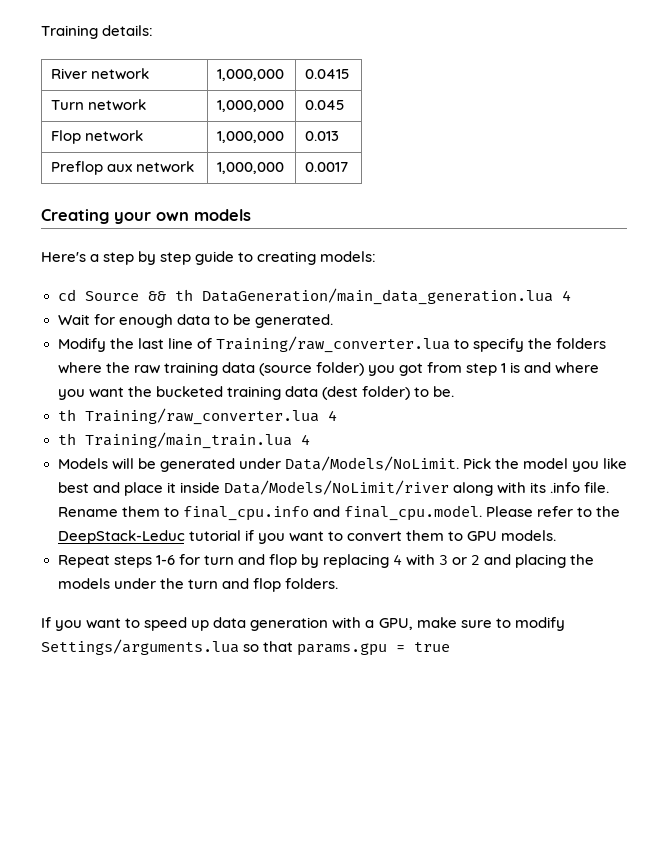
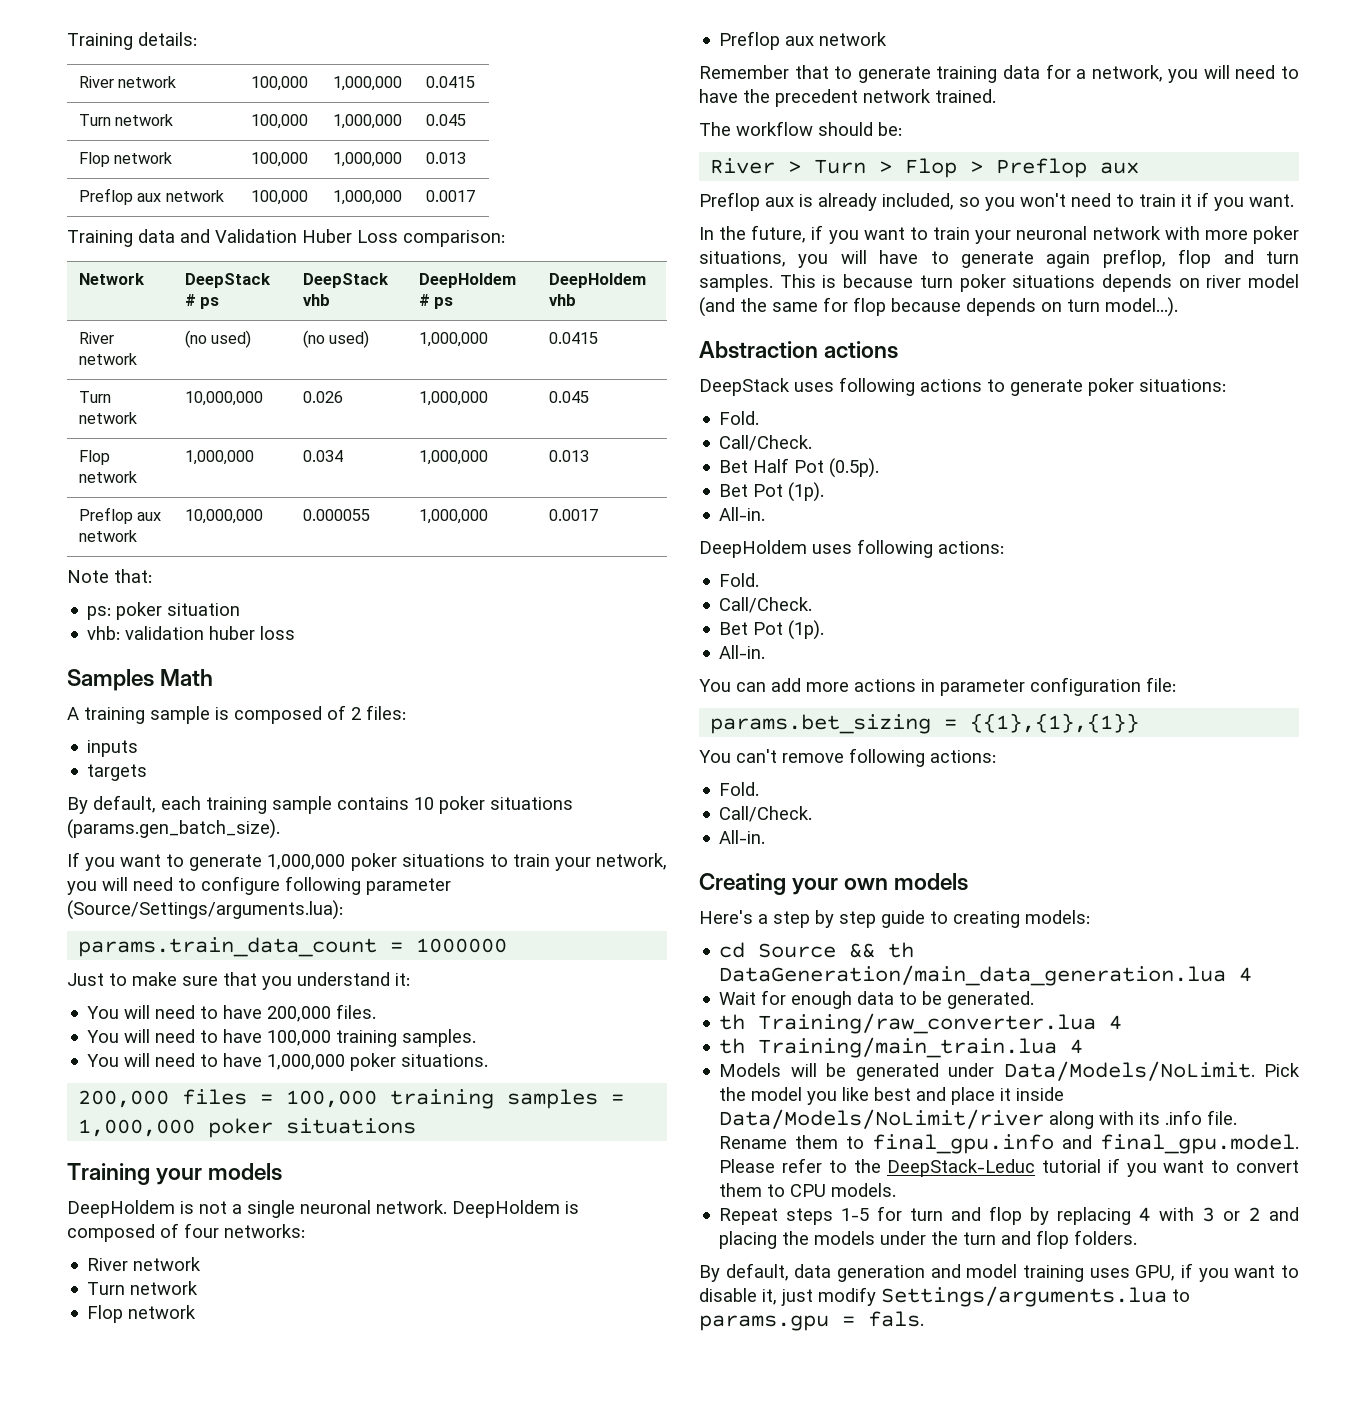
- River network | 1,000,000 | 0.0415
- Turn network | 1,000,000 | 0.045
+ River network | 100,000 | 1,000,000 | 0.0415
+ Turn network | 100,000 | 1,000,000 | 0.045
+ Flop network | 100,000 | 1,000,000 | 0.013
+ Preflop aux network | 100,000 | 1,000,000 | 0.0017
+ Training data and Validation Huber Loss comparison:
+ Network | DeepStack # ps | DeepStack vhb | DeepHoldem # ps | DeepHoldem vhb
+ River network | (no used) | (no used) | 1,000,000 | 0.0415
+ Turn network | 10,000,000 | 0.026 | 1,000,000 | 0.045
- Flop network | 1,000,000 | 0.013
- Preflop aux network | 1,000,000 | 0.0017
+ Flop network | 1,000,000 | 0.034 | 1,000,000 | 0.013
+ Preflop aux network | 10,000,000 | 0.000055 | 1,000,000 | 0.0017
+ Note that:
+ ps: poker situation
+ vhb: validation huber loss
+ Samples Math
+ A training sample is composed of 2 files:
+ inputs
+ targets
+ By default, each training sample contains 10 poker situations (params.gen_batch_size).
+ If you want to generate 1,000,000 poker situations to train your network, you will need to configure following parameter (Source/Settings/arguments.lua):
+ params.train_data_count = 1000000
+ Just to make sure that you understand it:
+ You will need to have 200,000 files.
+ You will need to have 100,000 training samples.
+ You will need to have 1,000,000 poker situations.
+ 200,000 files = 100,000 training samples = 1,000,000 poker situations
+ Training your models
+ DeepHoldem is not a single neuronal network. DeepHoldem is composed of four networks:
+ River network
+ Turn network
+ Flop network
+ Preflop aux network
+ Remember that to generate training data for a network, you will need to have the precedent network trained.
+ The workflow should be:
+ River > Turn > Flop > Preflop aux
+ Preflop aux is already included, so you won't need to train it if you want.
+ In the future, if you want to train your neuronal network with more poker situations, you will have to generate again preflop, flop and turn samples. This is because turn poker situations depends on river model (and the same for flop because depends on turn model...).
+ Abstraction actions
+ DeepStack uses following actions to generate poker situations:
+ Fold.
+ Call/Check.
+ Bet Half Pot (0.5p).
+ Bet Pot (1p).
+ All-in.
+ DeepHoldem uses following actions:
+ Fold.
+ Call/Check.
+ Bet Pot (1p).
+ All-in.
+ You can add more actions in parameter configuration file:
+ params.bet_sizing = {{1},{1},{1}}
+ You can't remove following actions:
+ Fold.
+ Call/Check.
+ All-in.
- Modify the last line of Training/raw_converter.lua to specify the folders where the raw training data (source folder) you got from step 1 is and where you want the bucketed training data (dest folder) to be.
- Rename them to final_cpu.info and final_cpu.model. Please refer to the DeepStack-Leduc tutorial if you want to convert them to GPU models.
+ Rename them to final_gpu.info and final_gpu.model. Please refer to the DeepStack-Leduc tutorial if you want to convert them to CPU models.
- Repeat steps 1-6 for turn and flop by replacing 4 with 3 or 2 and placing the models under the turn and flop folders.
+ Repeat steps 1-5 for turn and flop by replacing 4 with 3 or 2 and placing the models under the turn and flop folders.
- If you want to speed up data generation with a GPU, make sure to modify Settings/arguments.lua so that params.gpu = true
+ By default, data generation and model training uses GPU, if you want to disable it, just modify Settings/arguments.lua to params.gpu = fals.

